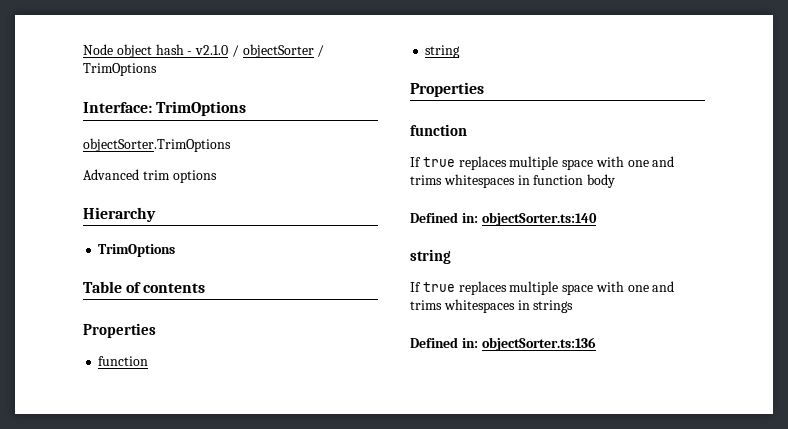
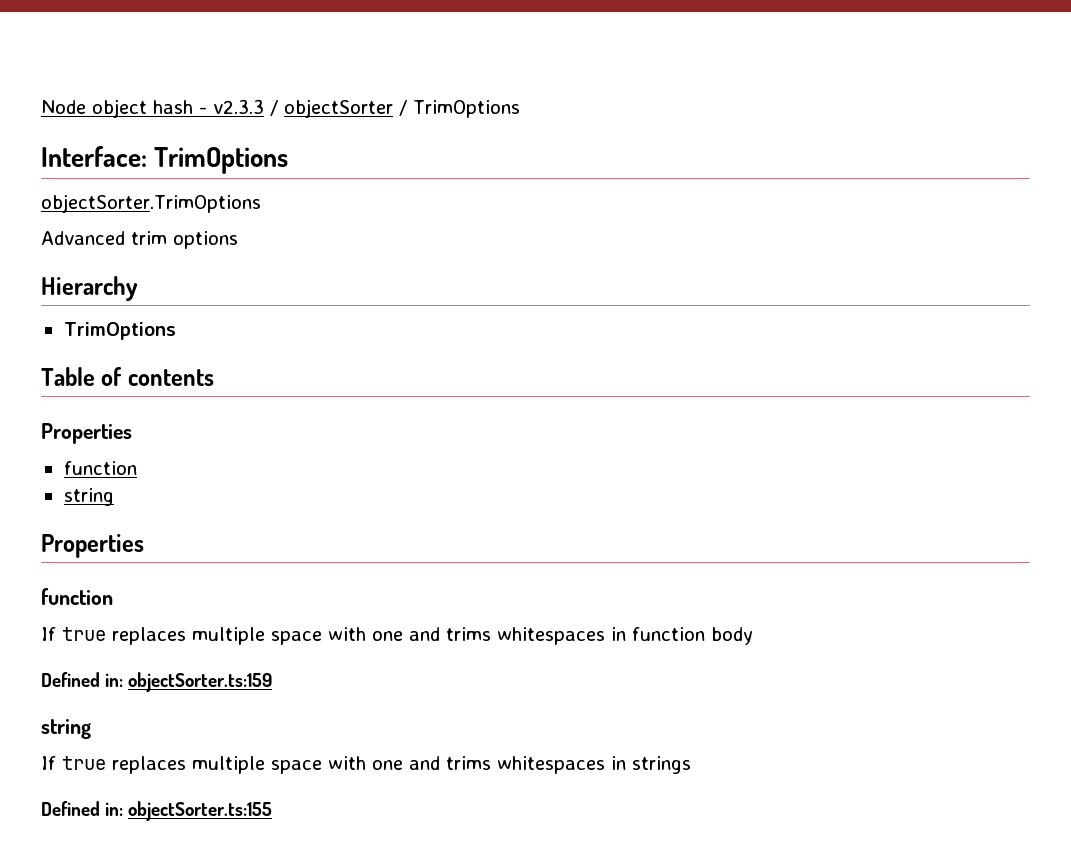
- Node object hash - v2.1.0 / objectSorter / TrimOptions
+ Node object hash - v2.3.3 / objectSorter / TrimOptions
- Defined in: objectSorter.ts:140
+ Defined in: objectSorter.ts:159
- Defined in: objectSorter.ts:136
+ Defined in: objectSorter.ts:155

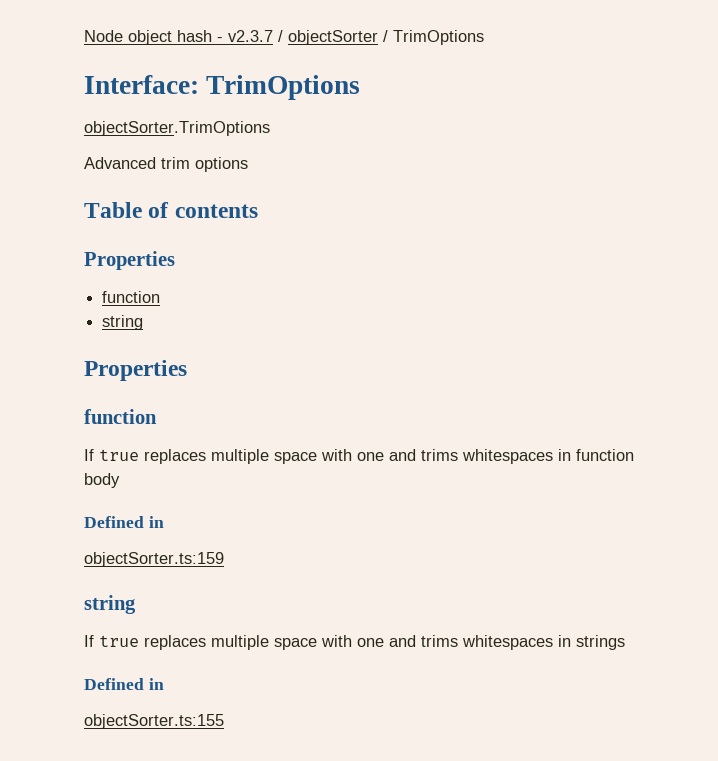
- Node object hash - v2.3.3 / objectSorter / TrimOptions
+ Node object hash - v2.3.7 / objectSorter / TrimOptions
- Hierarchy
- TrimOptions
  If true replaces multiple space with one and trims whitespaces in function body
- Defined in: objectSorter.ts:159
+ Defined in
+ objectSorter.ts:159
  If true replaces multiple space with one and trims whitespaces in strings
- Defined in: objectSorter.ts:155
+ Defined in
+ objectSorter.ts:155

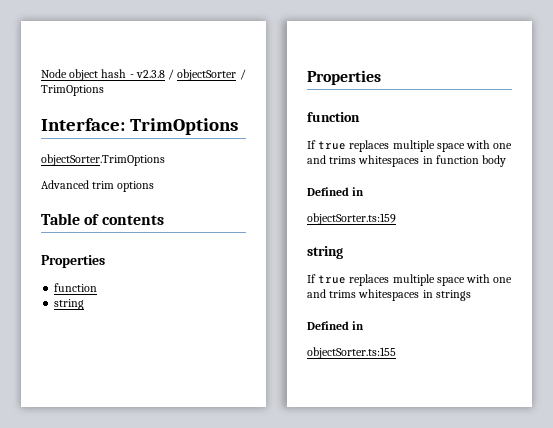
- Node object hash - v2.3.7 / objectSorter / TrimOptions
+ Node object hash - v2.3.8 / objectSorter / TrimOptions

